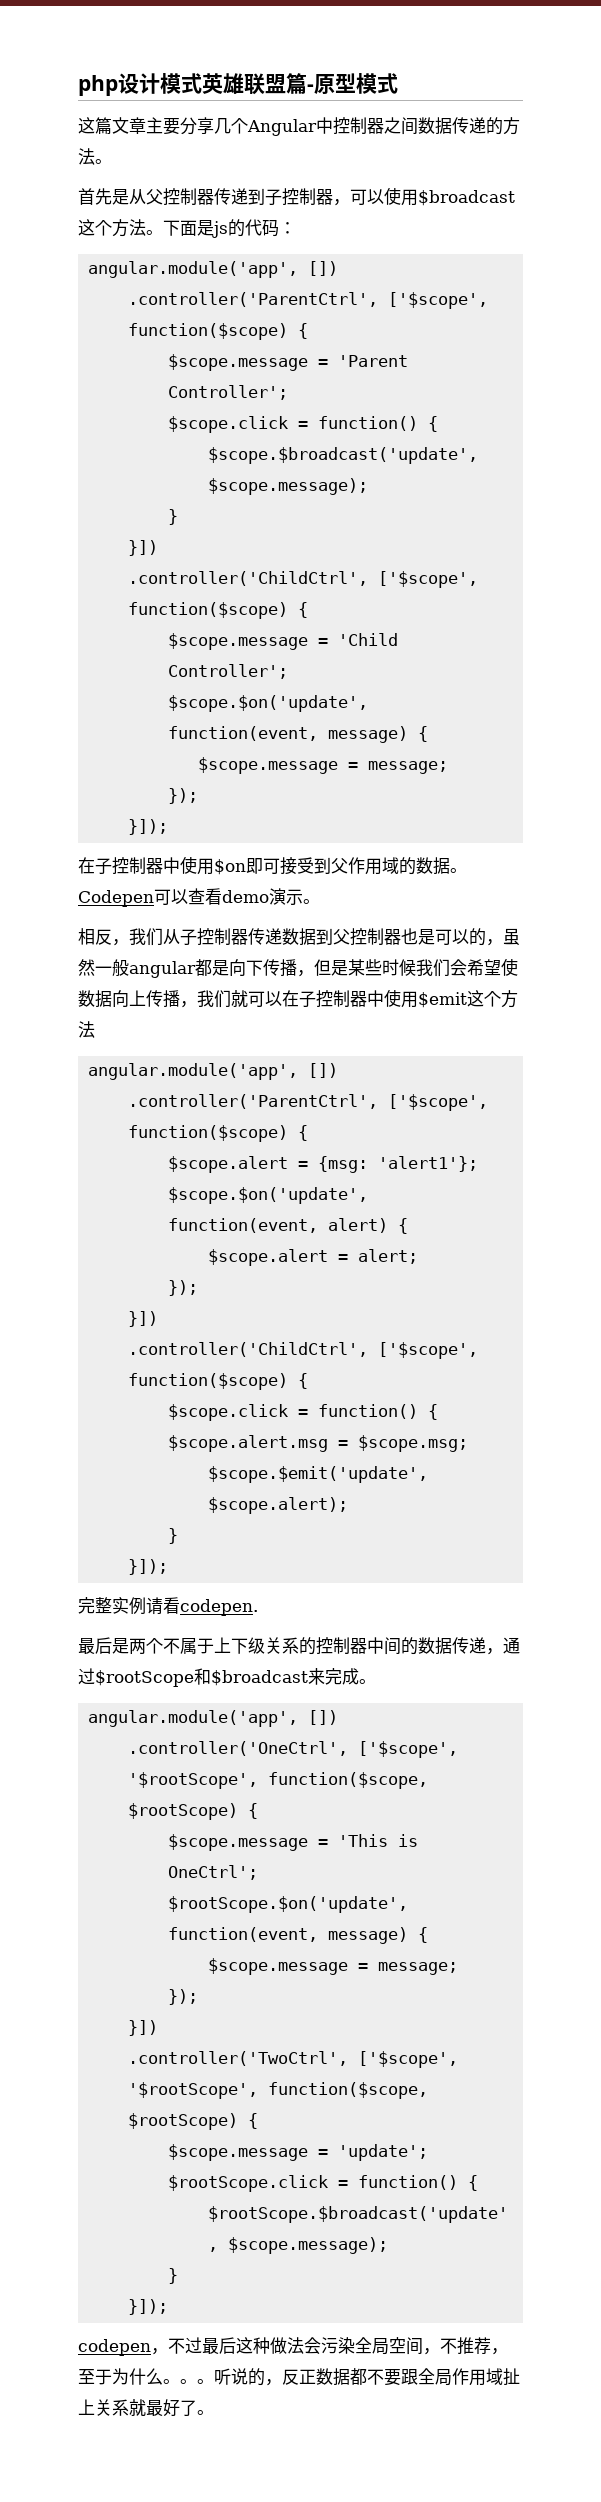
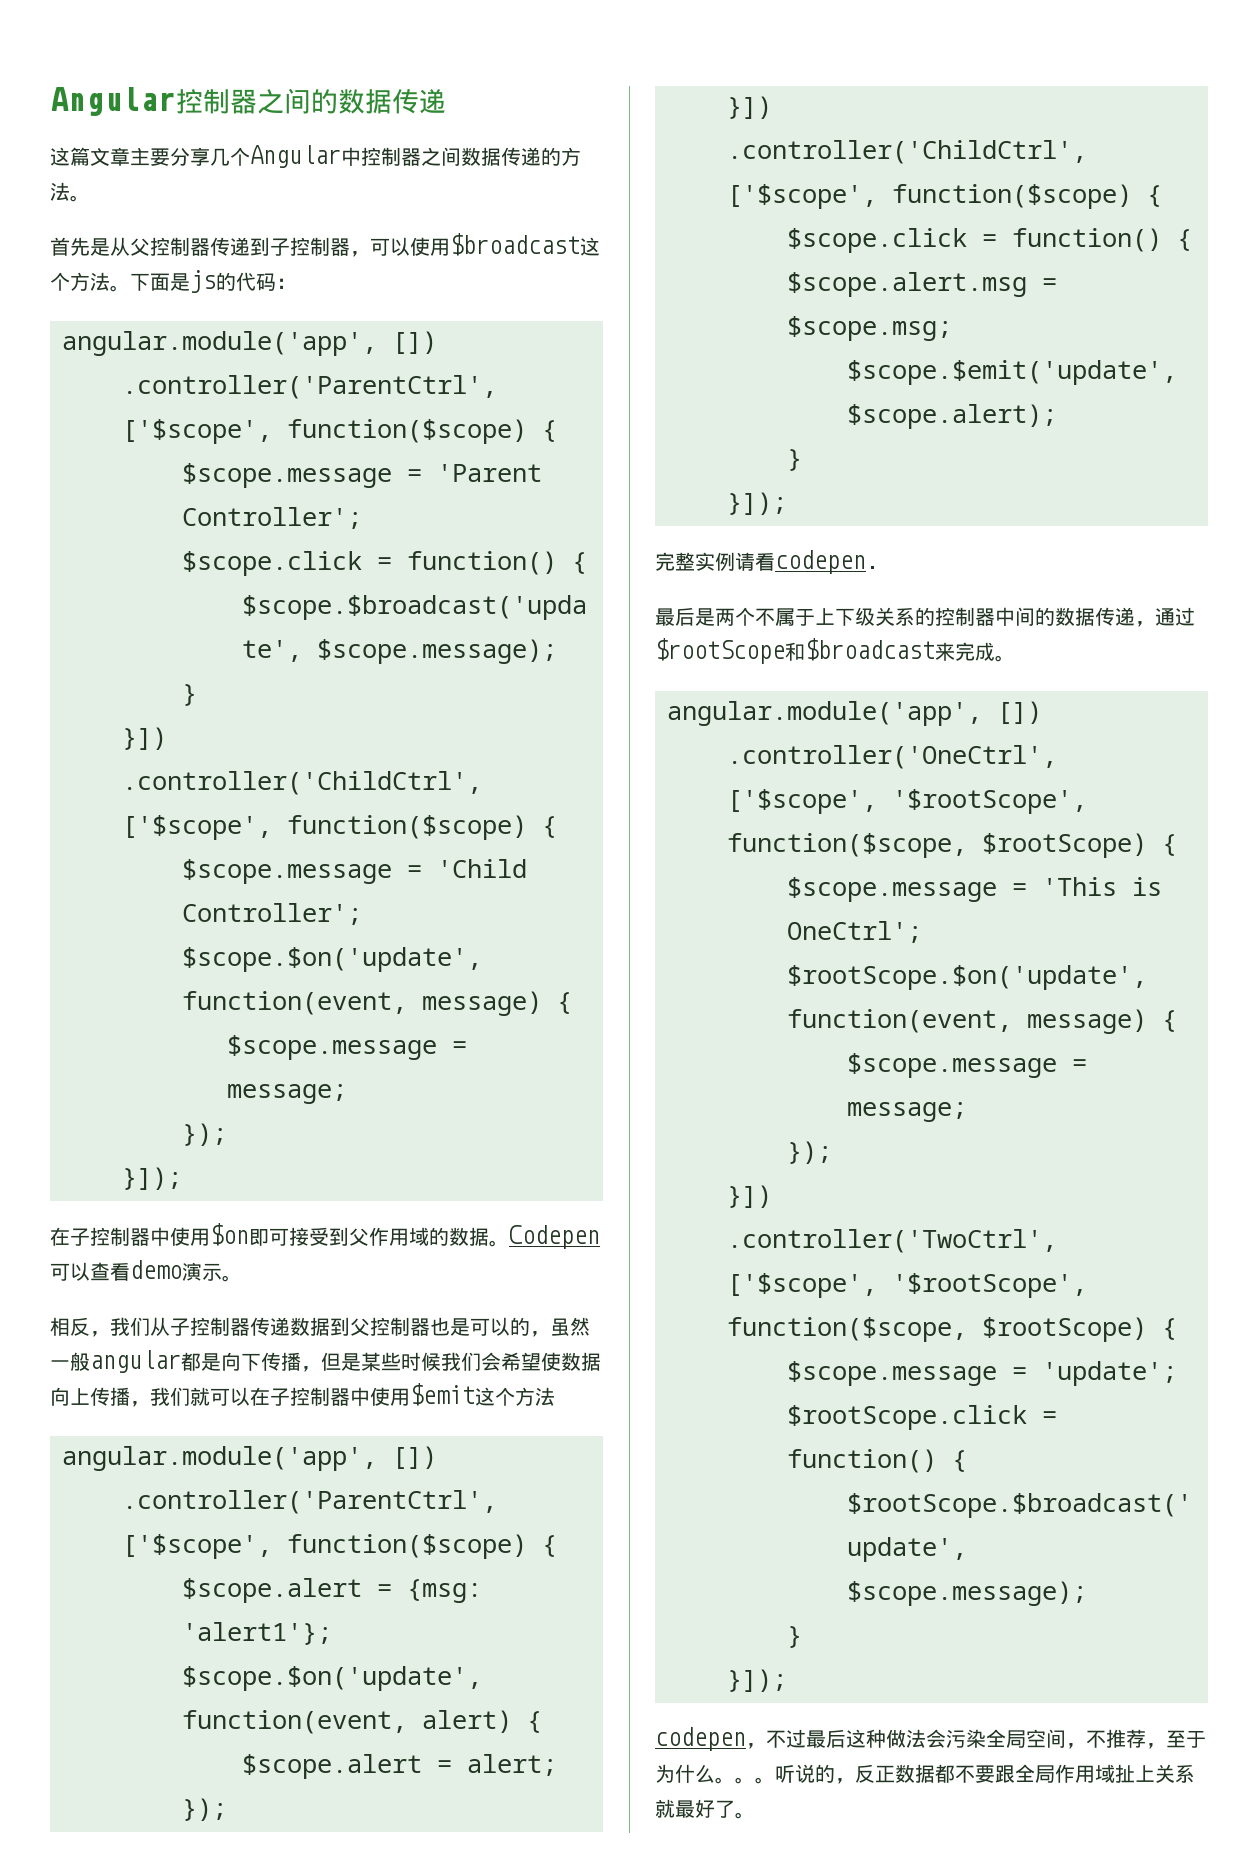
- php设计模式英雄联盟篇-原型模式
+ Angular控制器之间的数据传递

